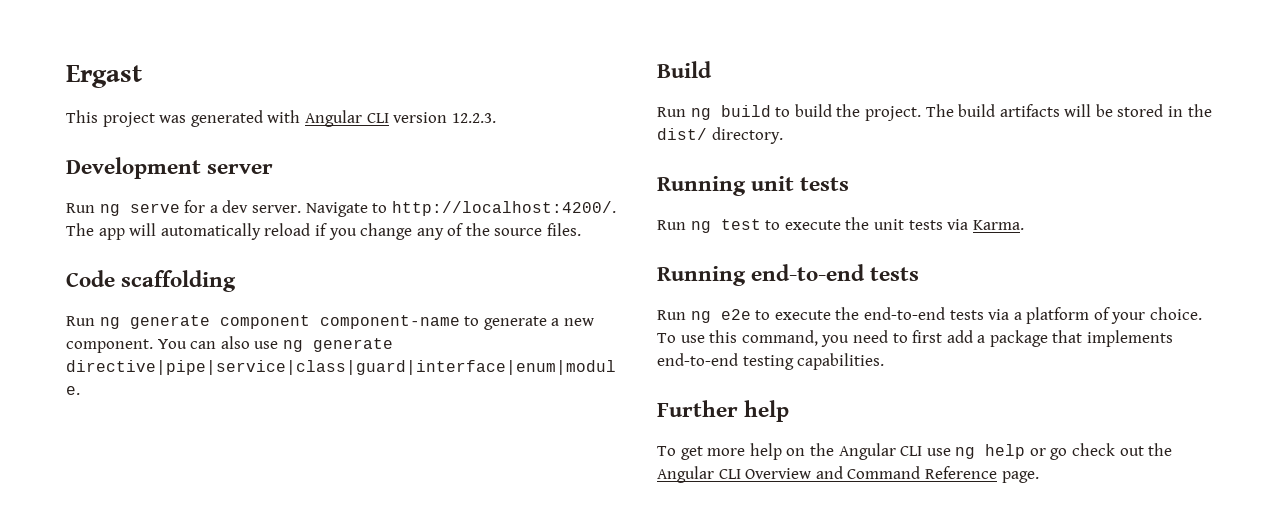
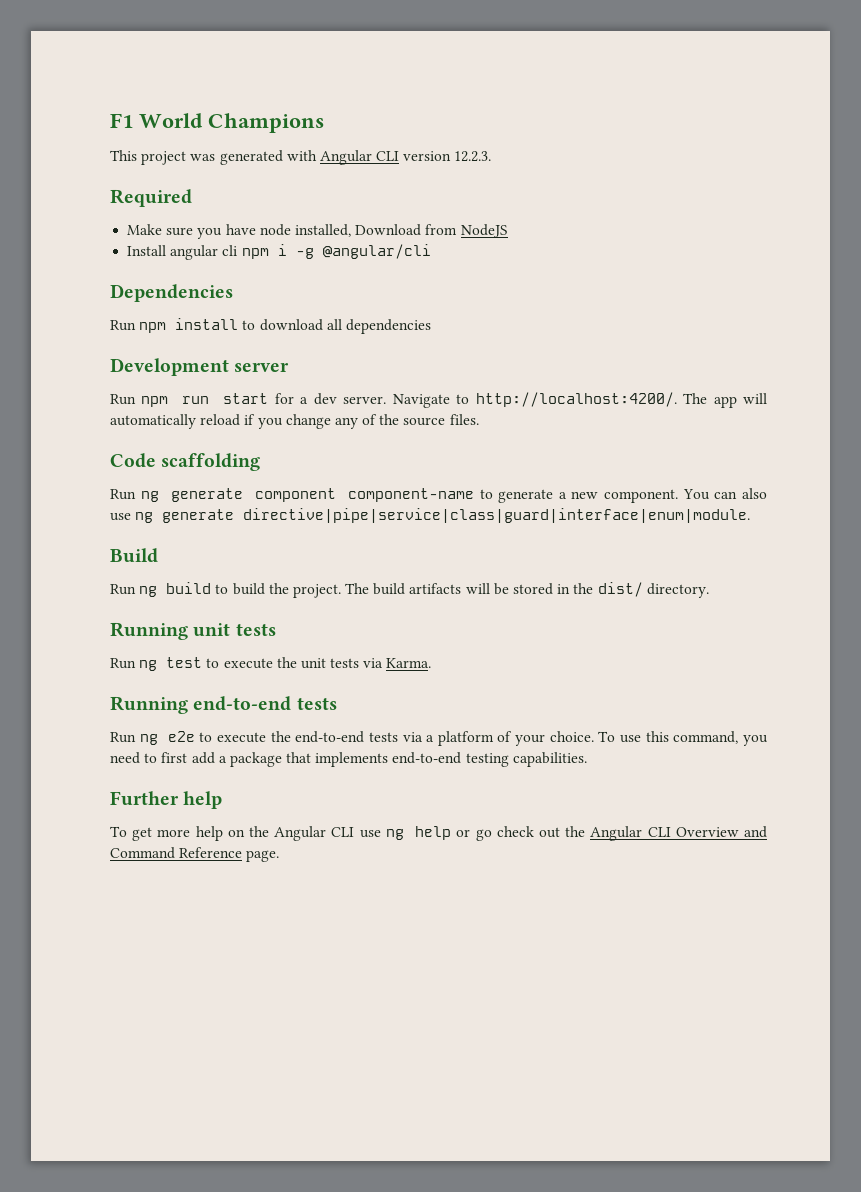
- Ergast
+ F1 World Champions
+ Required
+ Make sure you have node installed, Download from NodeJS
+ Install angular cli npm i -g @angular/cli
+ Dependencies
+ Run npm install to download all dependencies
- Run ng serve for a dev server.
+ Run npm run start for a dev server.

